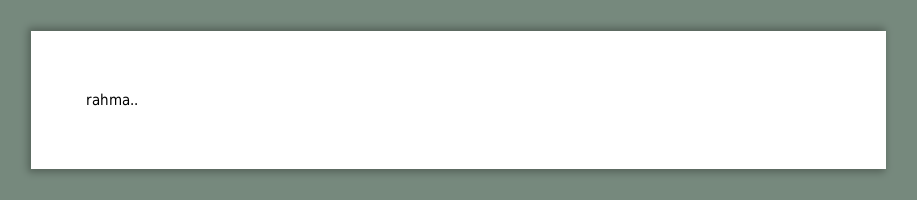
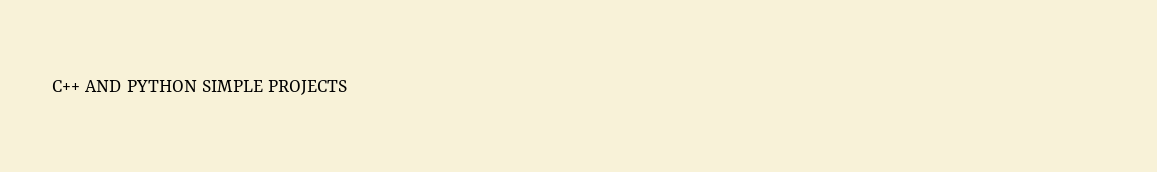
- rahma..
+ C++ AND PYTHON SIMPLE PROJECTS

